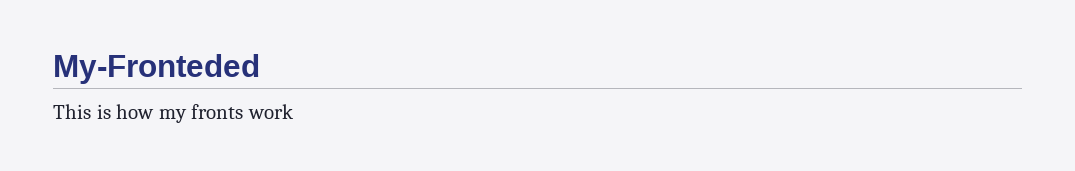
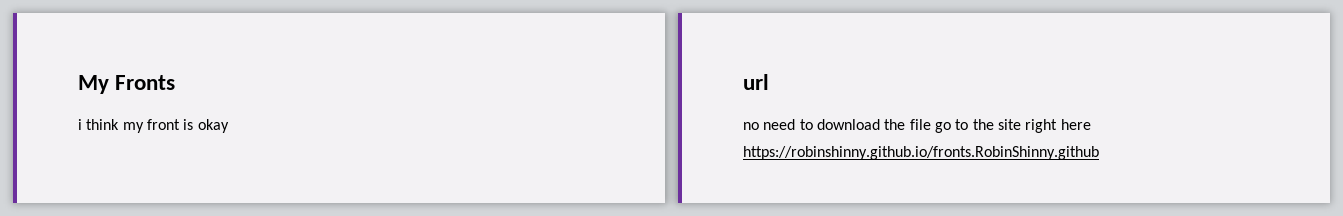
- My-Fronteded
- This is how my fronts work
+ My Fronts
+ i think my front is okay
+ url
+ no need to download the file go to the site right here https://robinshinny.github.io/fronts.RobinShinny.github

